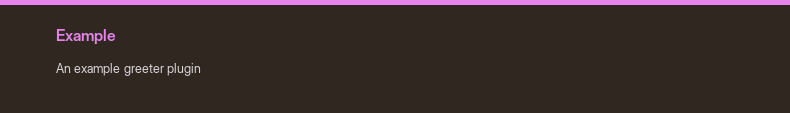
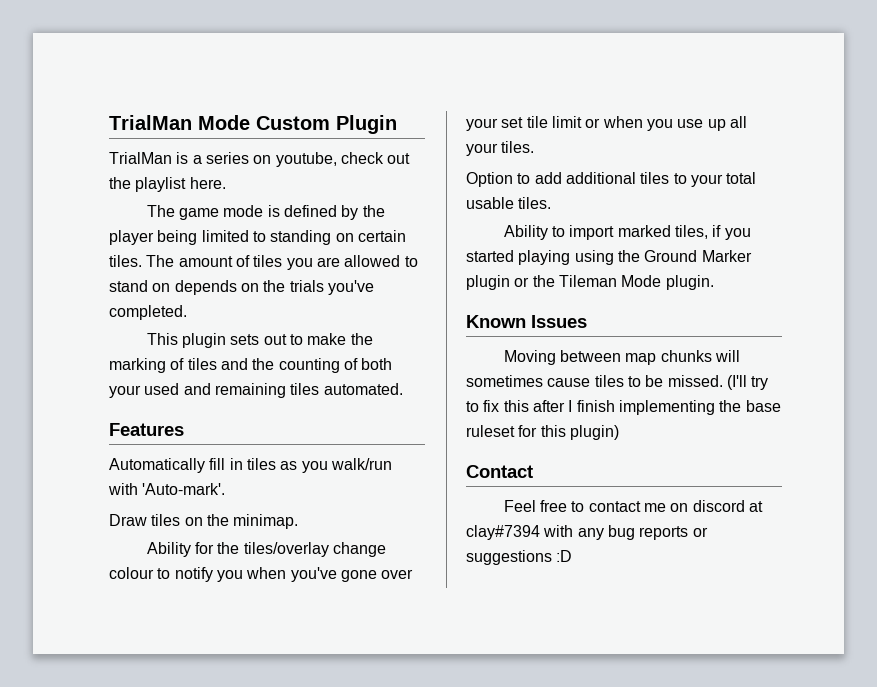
- Example
- An example greeter plugin
+ TrialMan Mode Custom Plugin
+ TrialMan is a series on youtube, check out the playlist here.
+ The game mode is defined by the player being limited to standing on certain tiles. The amount of tiles you are allowed to stand on depends on the trials you've completed.
+ This plugin sets out to make the marking of tiles and the counting of both your used and remaining tiles automated.
+ Features
+ Automatically fill in tiles as you walk/run with 'Auto-mark'.
+ Draw tiles on the minimap.
+ Ability for the tiles/overlay change colour to notify you when you've gone over your set tile limit or when you use up all your tiles.
+ Option to add additional tiles to your total usable tiles.
+ Ability to import marked tiles, if you started playing using the Ground Marker plugin or the Tileman Mode plugin.
+ Known Issues
+ Moving between map chunks will sometimes cause tiles to be missed. (I'll try to fix this after I finish implementing the base ruleset for this plugin)
+ Contact
+ Feel free to contact me on discord at clay#7394 with any bug reports or suggestions :D

